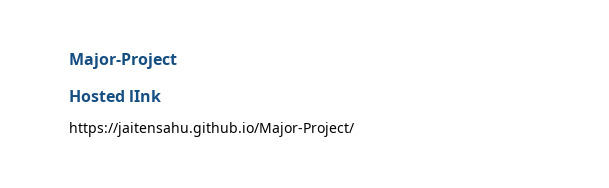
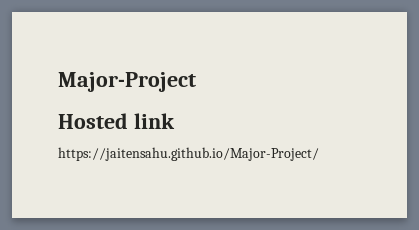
- Hosted lInk
+ Hosted link

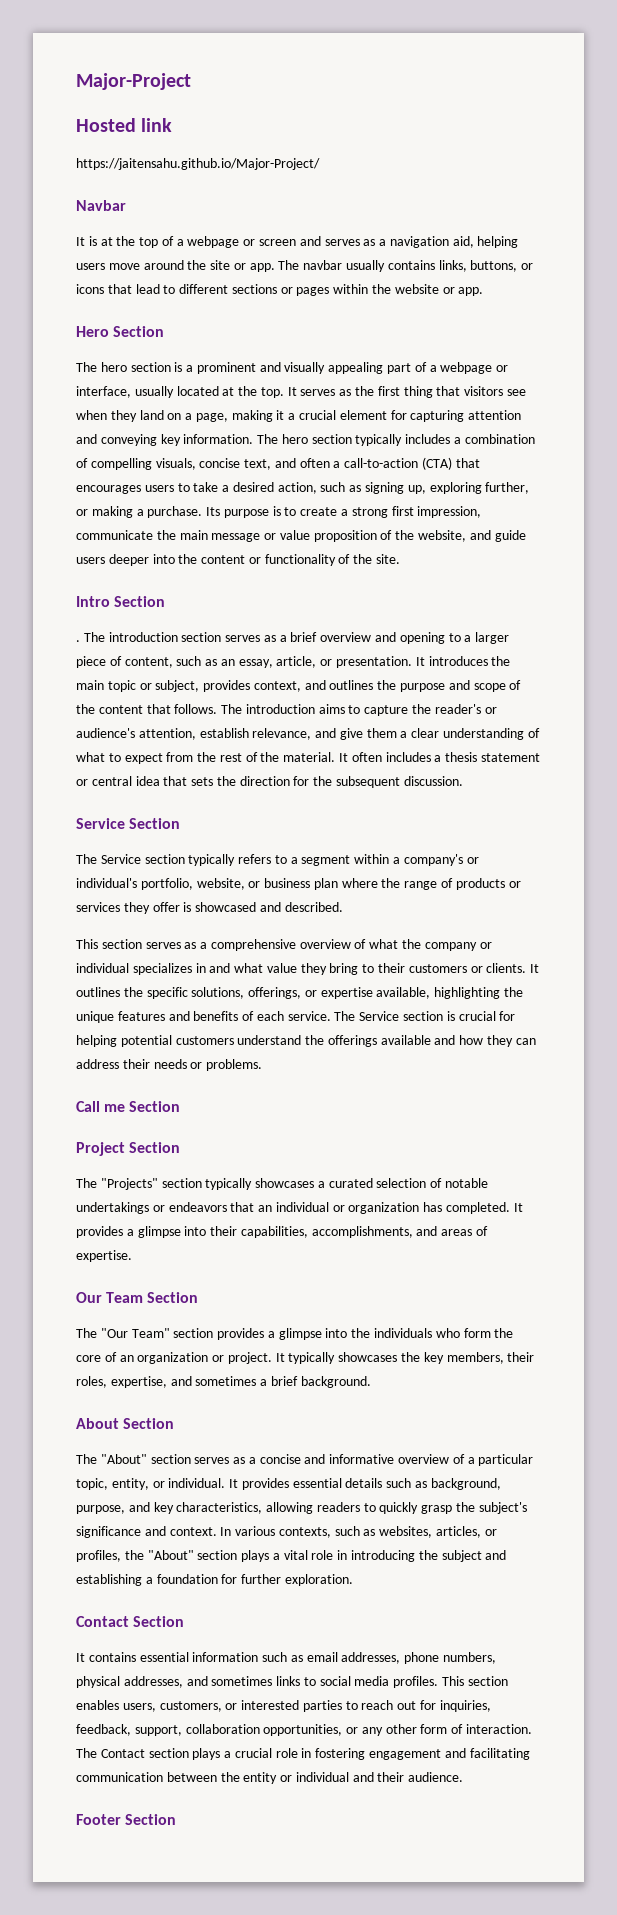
+ Navbar
+ It is at the top of a webpage or screen and serves as a navigation aid, helping users move around the site or app. The navbar usually contains links, buttons, or icons that lead to different sections or pages within the website or app.
+ Hero Section
+ The hero section is a prominent and visually appealing part of a webpage or interface, usually located at the top. It serves as the first thing that visitors see when they land on a page, making it a crucial element for capturing attention and conveying key information. The hero section typically includes a combination of compelling visuals, concise text, and often a call-to-action (CTA) that encourages users to take a desired action, such as signing up, exploring further, or making a purchase. Its purpose is to create a strong first impression, communicate the main message or value proposition of the website, and guide users deeper into the content or functionality of the site.
+ Intro Section
+ . The introduction section serves as a brief overview and opening to a larger piece of content, such as an essay, article, or presentation. It introduces the main topic or subject, provides context, and outlines the purpose and scope of the content that follows. The introduction aims to capture the reader's or audience's attention, establish relevance, and give them a clear understanding of what to expect from the rest of the material. It often includes a thesis statement or central idea that sets the direction for the subsequent discussion.
+ Service Section
+ The Service section typically refers to a segment within a company's or individual's portfolio, website, or business plan where the range of products or services they offer is showcased and described.
+ This section serves as a comprehensive overview of what the company or individual specializes in and what value they bring to their customers or clients. It outlines the specific solutions, offerings, or expertise available, highlighting the unique features and benefits of each service. The Service section is crucial for helping potential customers understand the offerings available and how they can address their needs or problems.
+ Call me Section
+ Project Section
+ The "Projects" section typically showcases a curated selection of notable undertakings or endeavors that an individual or organization has completed. It provides a glimpse into their capabilities, accomplishments, and areas of expertise.
+ Our Team Section
+ The "Our Team" section provides a glimpse into the individuals who form the core of an organization or project. It typically showcases the key members, their roles, expertise, and sometimes a brief background.
+ About Section
+ The "About" section serves as a concise and informative overview of a particular topic, entity, or individual. It provides essential details such as background, purpose, and key characteristics, allowing readers to quickly grasp the subject's significance and context. In various contexts, such as websites, articles, or profiles, the "About" section plays a vital role in introducing the subject and establishing a foundation for further exploration.
+ Contact Section
+ It contains essential information such as email addresses, phone numbers, physical addresses, and sometimes links to social media profiles. This section enables users, customers, or interested parties to reach out for inquiries, feedback, support, collaboration opportunities, or any other form of interaction. The Contact section plays a crucial role in fostering engagement and facilitating communication between the entity or individual and their audience.
+ Footer Section

